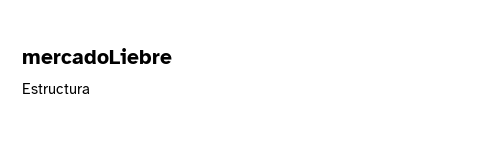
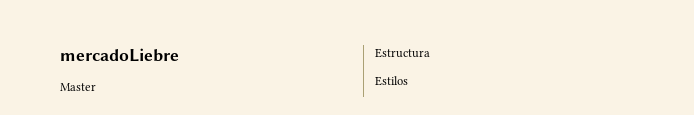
+ Master
+ Estilos

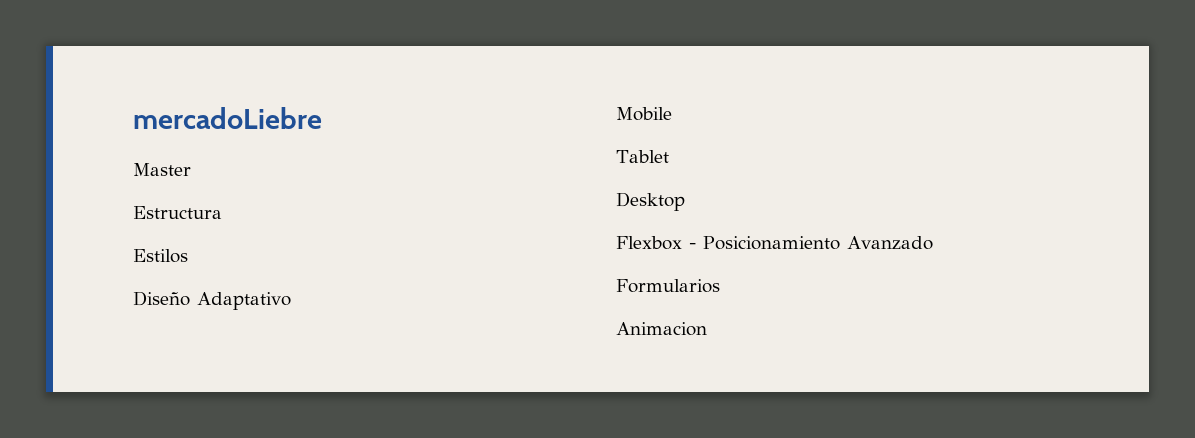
+ Diseño Adaptativo
+ Mobile
+ Tablet
+ Desktop
+ Flexbox - Posicionamiento Avanzado
+ Formularios
+ Animacion

